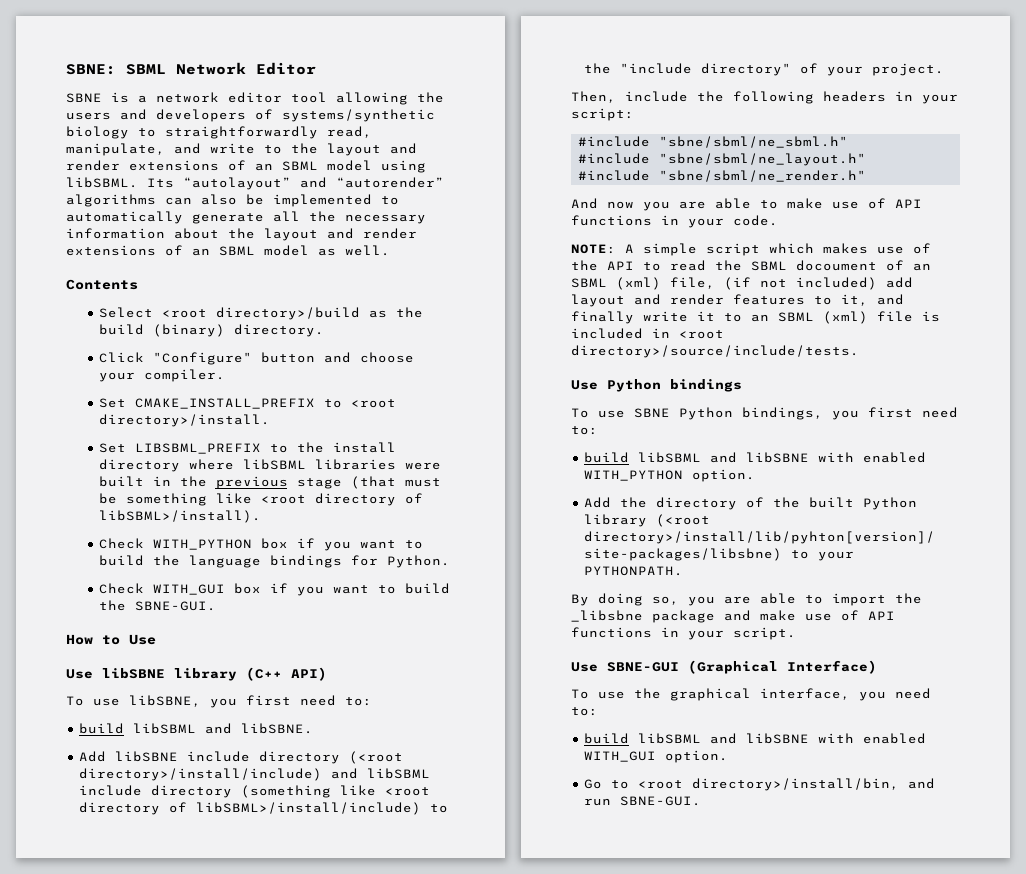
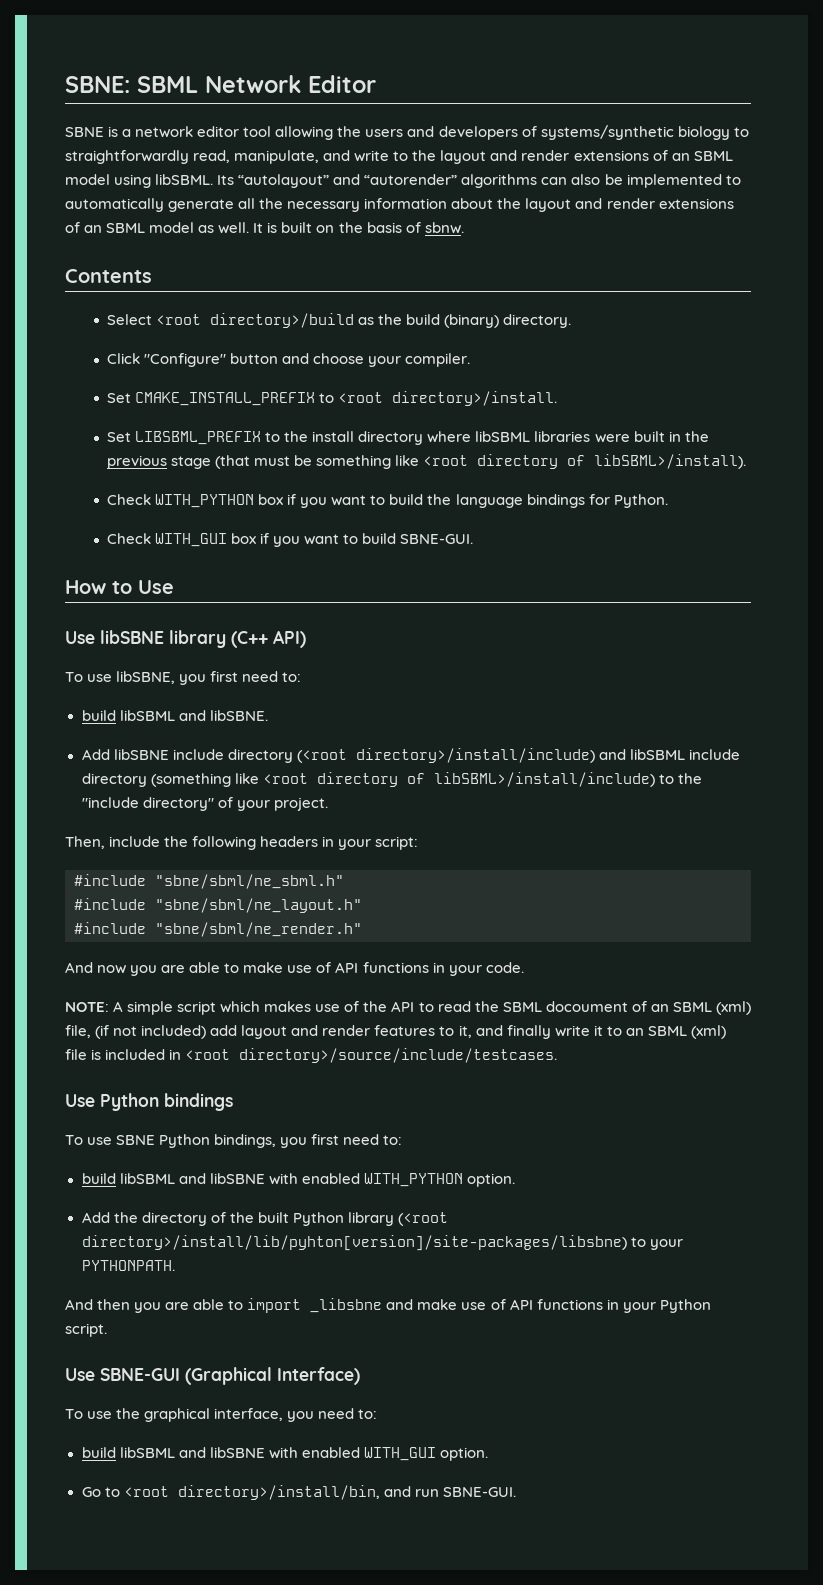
+ It is built on the basis of sbnw.
- Check WITH_GUI box if you want to build the SBNE-GUI.
+ Check WITH_GUI box if you want to build SBNE-GUI.
- NOTE: A simple script which makes use of the API to read the SBML docoument of an SBML (xml) file, (if not included) add layout and render features to it, and finally write it to an SBML (xml) file is included in <root directory>/source/include/tests.
+ NOTE: A simple script which makes use of the API to read the SBML docoument of an SBML (xml) file, (if not included) add layout and render features to it, and finally write it to an SBML (xml) file is included in <root directory>/source/include/testcases.
- By doing so, you are able to import the _libsbne package and make use of API functions in your script.
+ And then you are able to import _libsbne and make use of API functions in your Python script.

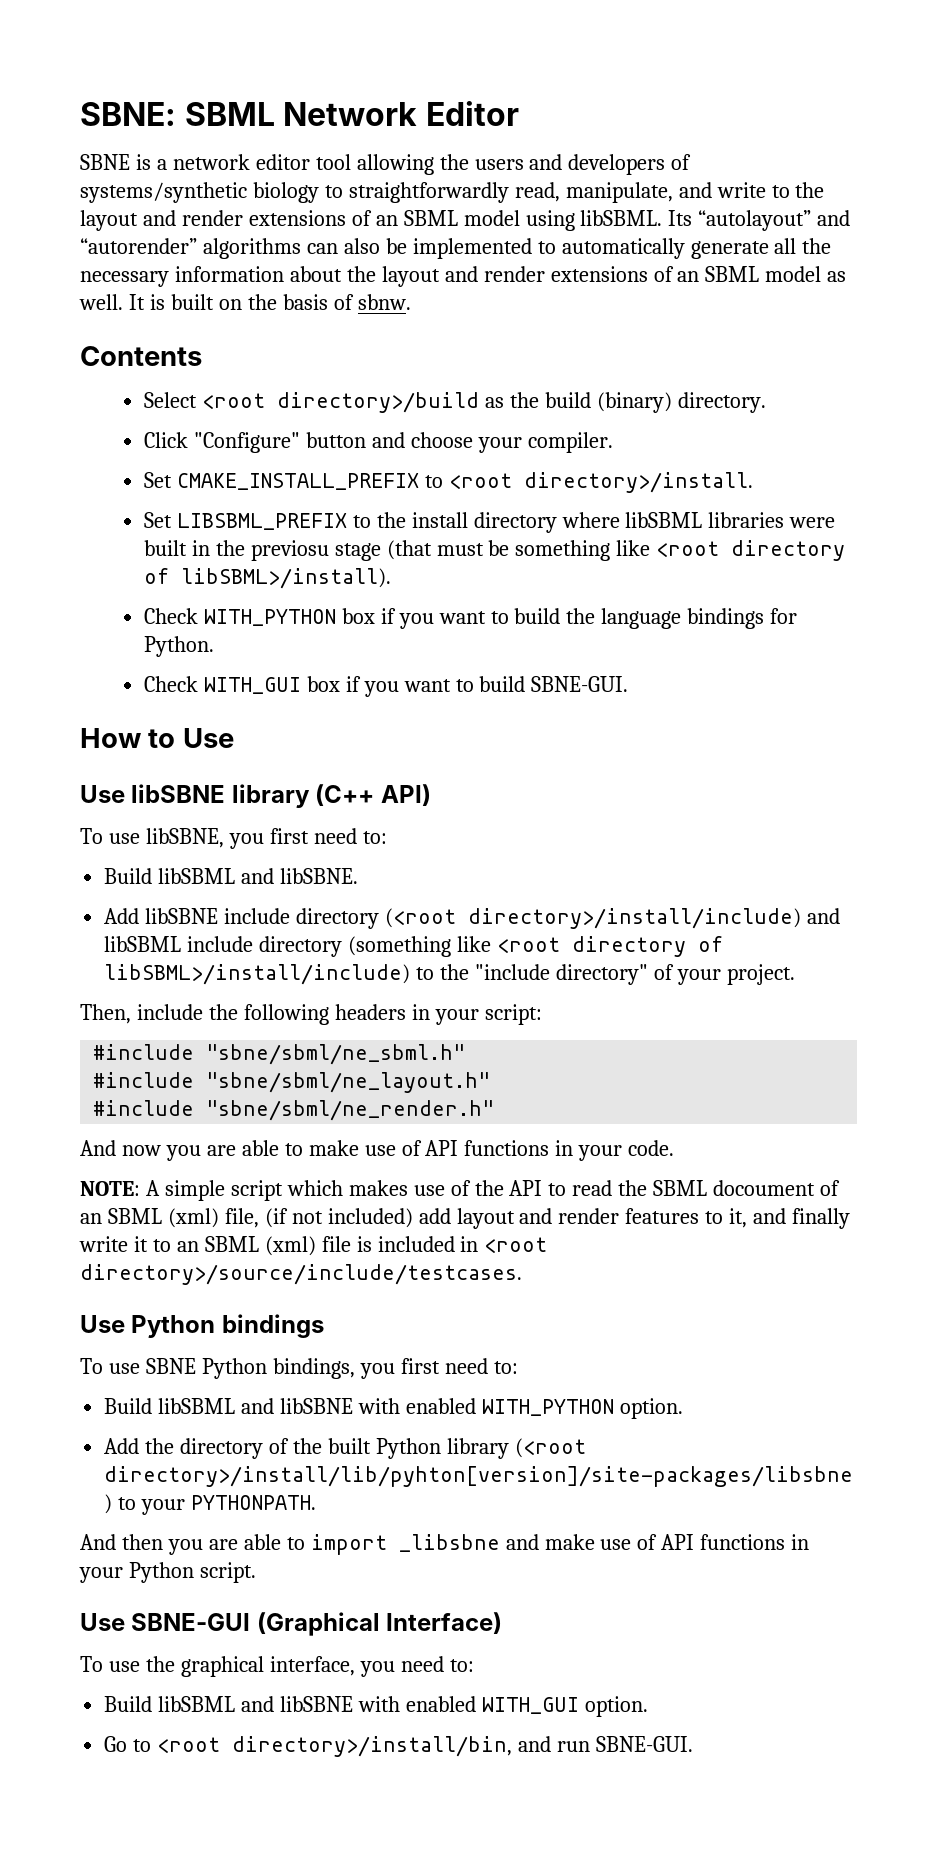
- Set LIBSBML_PREFIX to the install directory where libSBML libraries were built in the previous stage (that must be something like <root directory of libSBML>/install).
+ Set LIBSBML_PREFIX to the install directory where libSBML libraries were built in the previosu stage (that must be something like <root directory of libSBML>/install).
- build libSBML and libSBNE.
+ Build libSBML and libSBNE.
- build libSBML and libSBNE with enabled WITH_PYTHON option.
+ Build libSBML and libSBNE with enabled WITH_PYTHON option.
- build libSBML and libSBNE with enabled WITH_GUI option.
+ Build libSBML and libSBNE with enabled WITH_GUI option.

